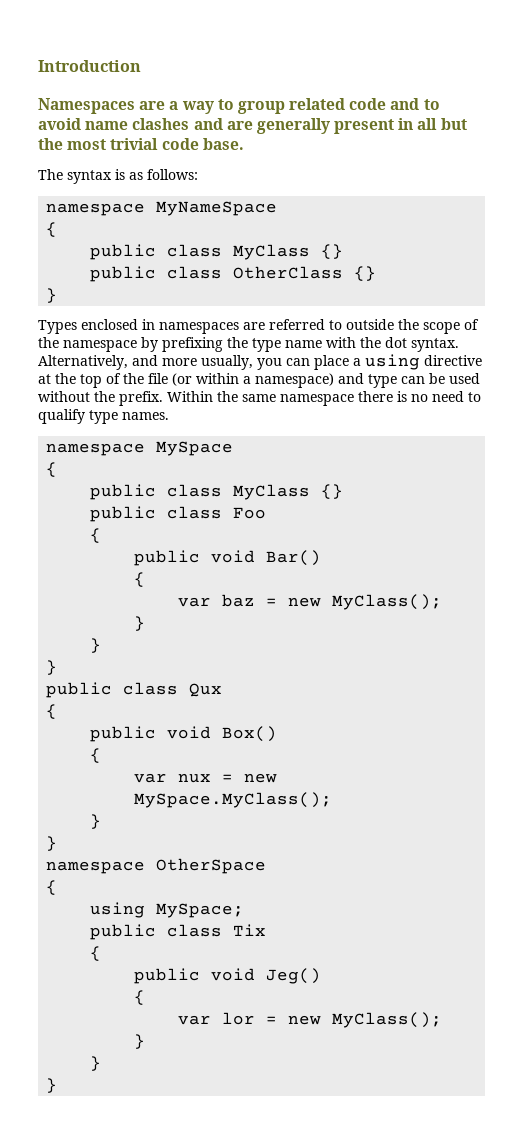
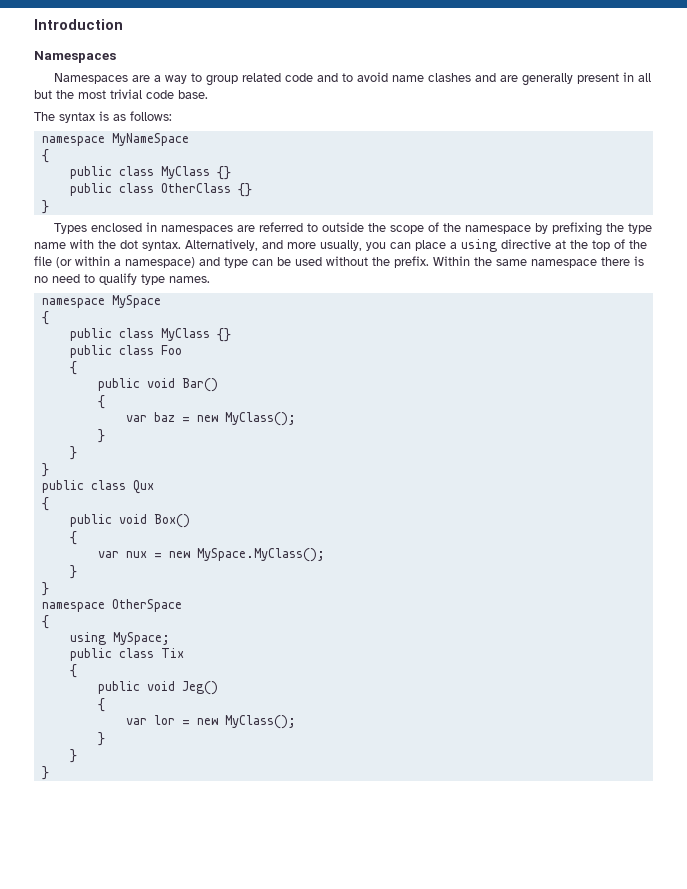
  Introduction
+ Namespaces

